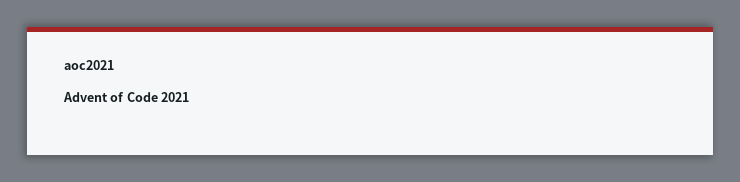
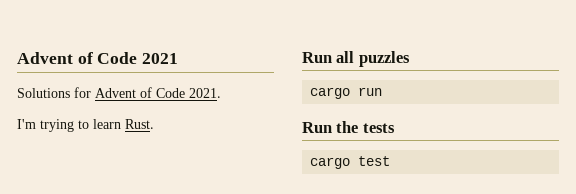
- aoc2021
+ Solutions for Advent of Code 2021.
+ I'm trying to learn Rust.
+ Run all puzzles
+ cargo run
+ Run the tests
+ cargo test

